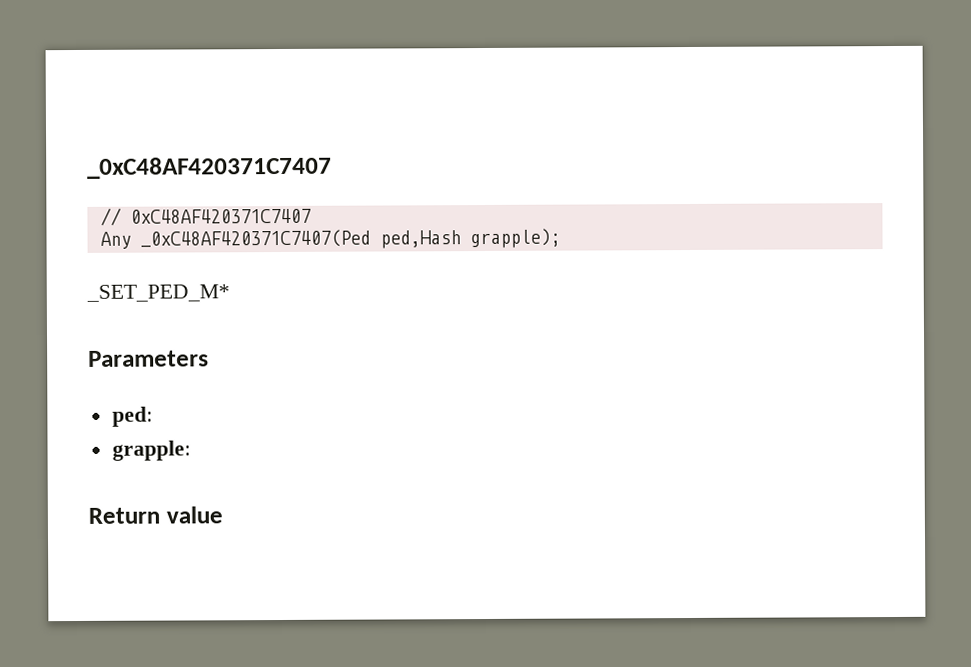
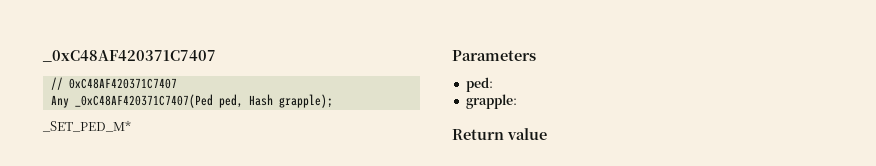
- Any _0xC48AF420371C7407(Ped ped,Hash grapple);
+ Any _0xC48AF420371C7407(Ped ped, Hash grapple);

